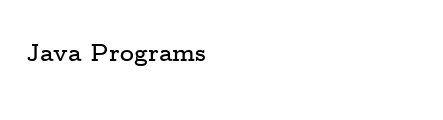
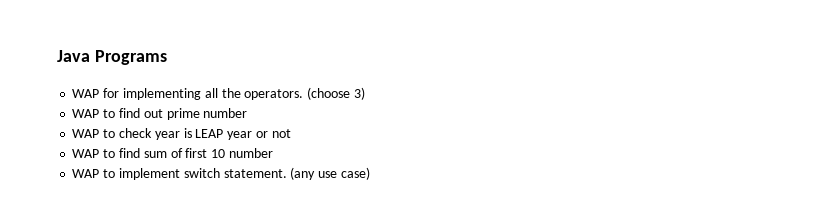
+ WAP for implementing all the operators. (choose 3)
+ WAP to find out prime number
+ WAP to check year is LEAP year or not
+ WAP to find sum of first 10 number
+ WAP to implement switch statement. (any use case)

